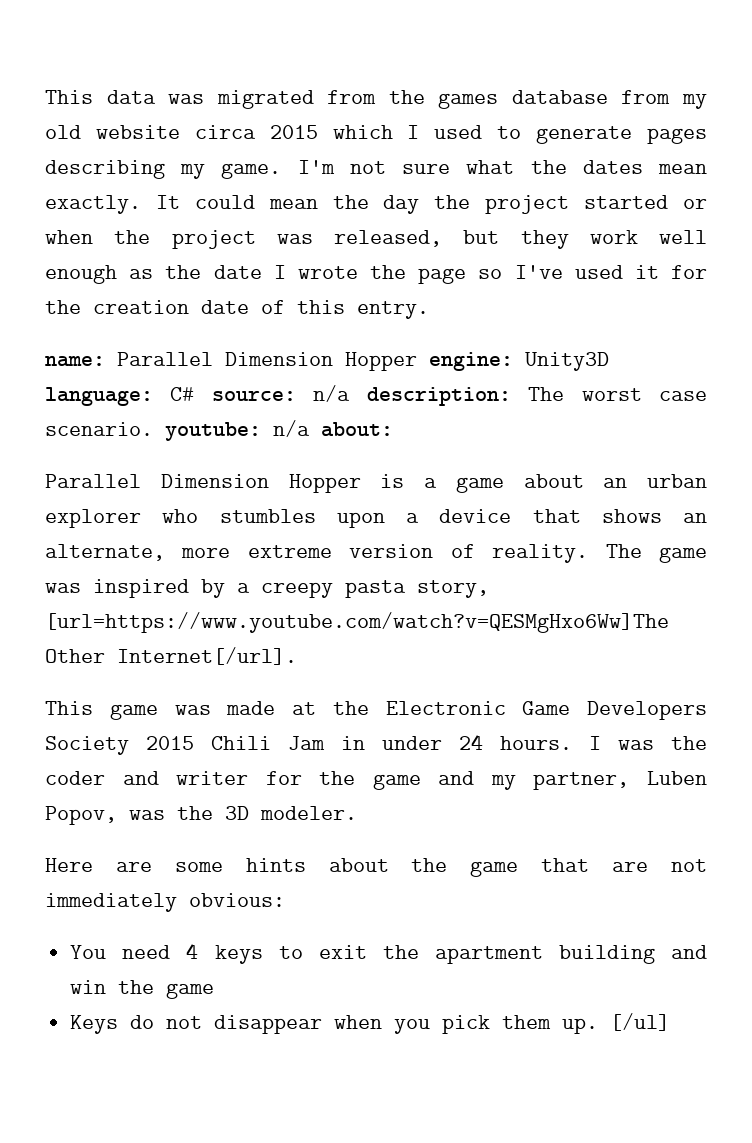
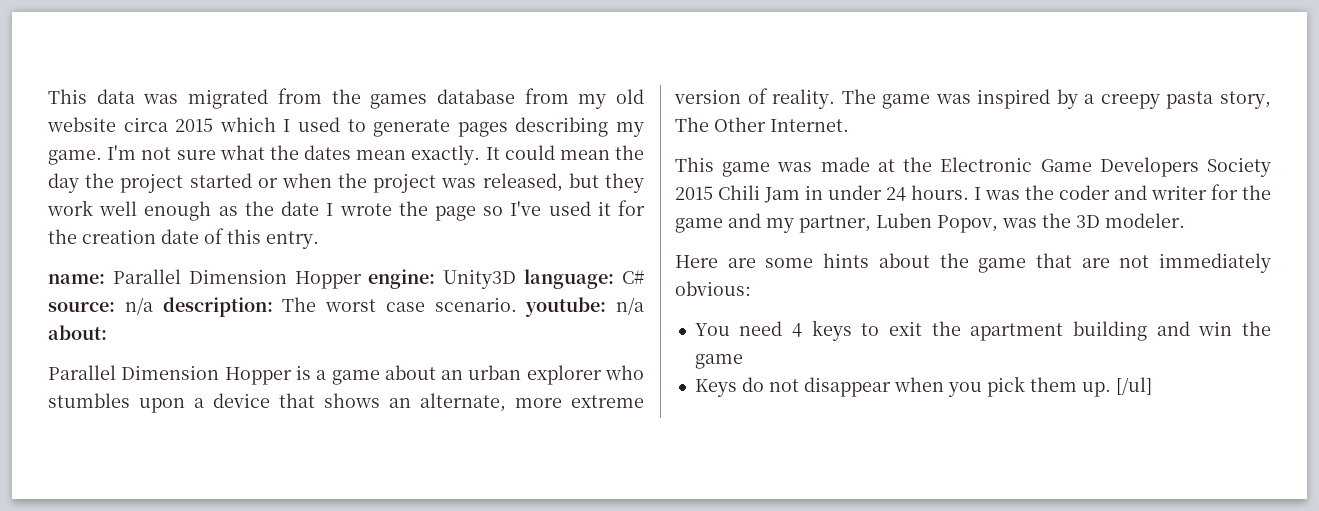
- The game was inspired by a creepy pasta story, [url=https://www.youtube.com/watch?v=QESMgHxo6Ww]The Other Internet[/url].
+ The game was inspired by a creepy pasta story, The Other Internet.

